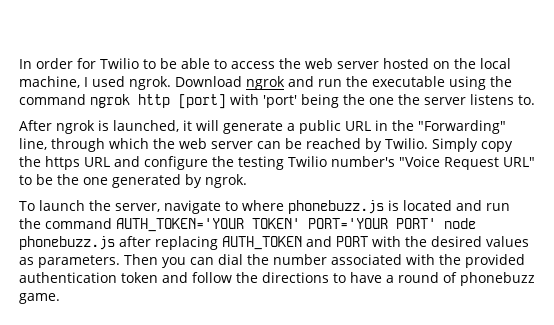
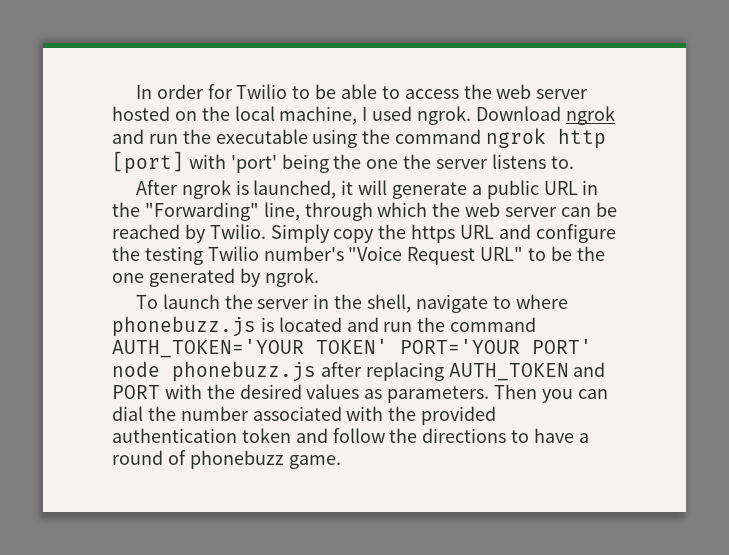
- To launch the server, navigate to where phonebuzz.js is located and run the command AUTH_TOKEN='YOUR TOKEN' PORT='YOUR PORT' node phonebuzz.js after replacing AUTH_TOKEN and PORT with the desired values as parameters.
+ To launch the server in the shell, navigate to where phonebuzz.js is located and run the command AUTH_TOKEN='YOUR TOKEN' PORT='YOUR PORT' node phonebuzz.js after replacing AUTH_TOKEN and PORT with the desired values as parameters.

